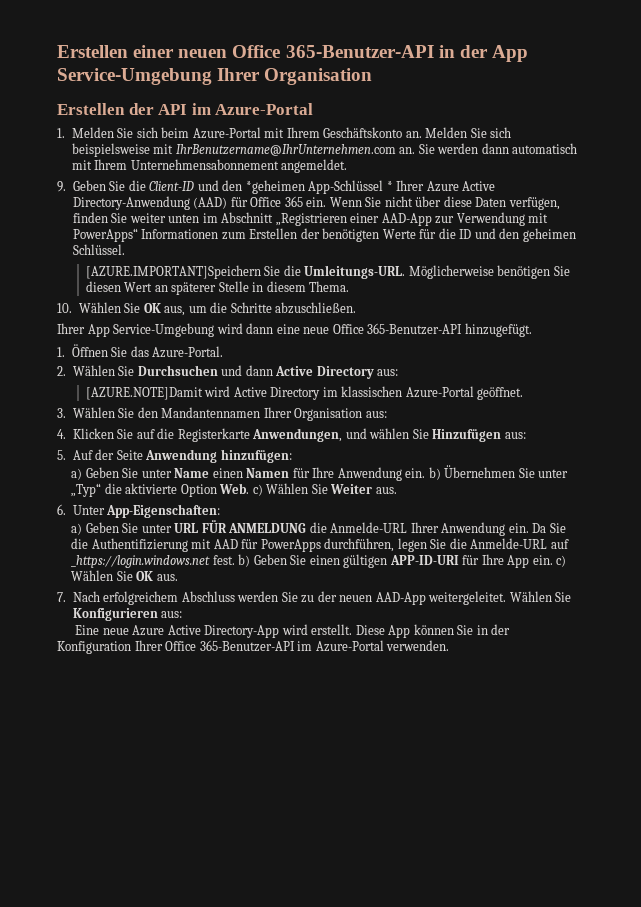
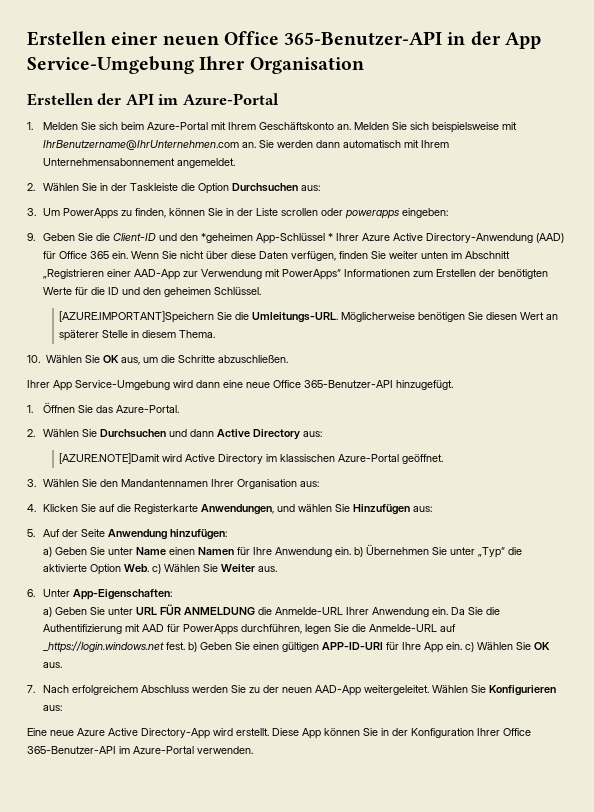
+ 2. Wählen Sie in der Taskleiste die Option Durchsuchen aus:
+ 3. Um PowerApps zu finden, können Sie in der Liste scrollen oder powerapps eingeben:

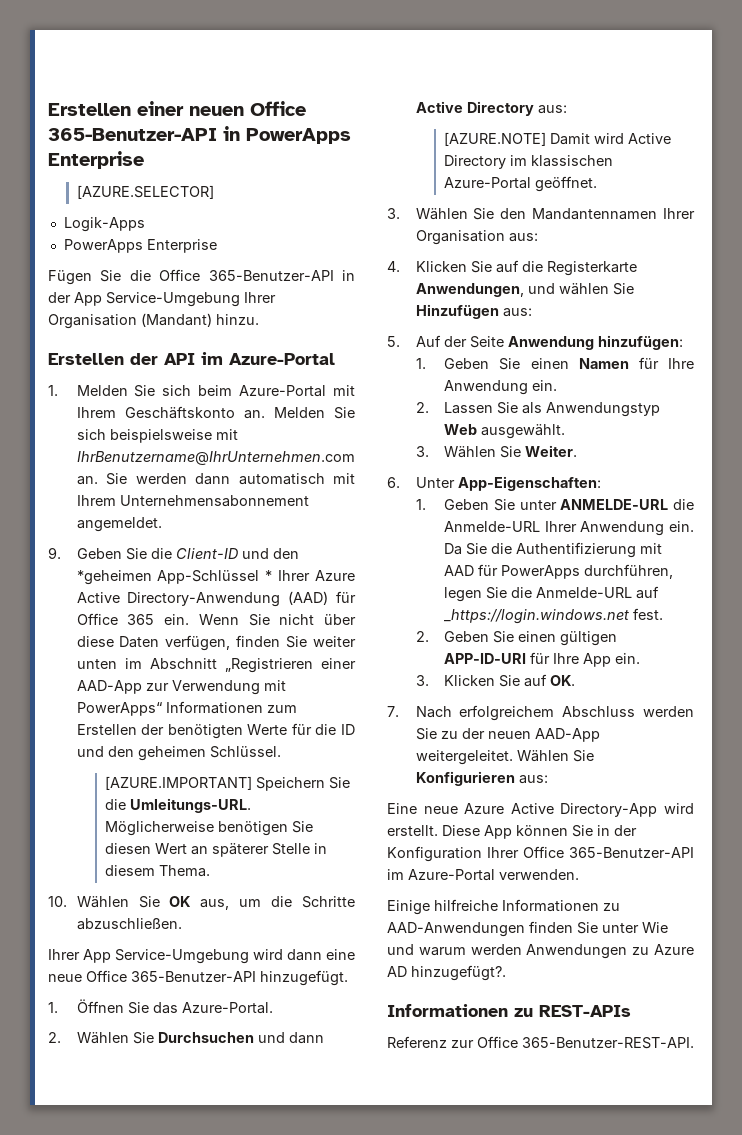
- Erstellen einer neuen Office 365-Benutzer-API in der App Service-Umgebung Ihrer Organisation
+ Erstellen einer neuen Office 365-Benutzer-API in PowerApps Enterprise
+ [AZURE.SELECTOR]
+ Logik-Apps
+ PowerApps Enterprise
+ Fügen Sie die Office 365-Benutzer-API in der App Service-Umgebung Ihrer Organisation (Mandant) hinzu.
- 2. Wählen Sie in der Taskleiste die Option Durchsuchen aus:
- 3. Um PowerApps zu finden, können Sie in der Liste scrollen oder powerapps eingeben:
- [AZURE.IMPORTANT]Speichern Sie die Umleitungs-URL.
+ [AZURE.IMPORTANT] Speichern Sie die Umleitungs-URL.
- [AZURE.NOTE]Damit wird Active Directory im klassischen Azure-Portal geöffnet.
+ [AZURE.NOTE] Damit wird Active Directory im klassischen Azure-Portal geöffnet.
- a) Geben Sie unter Name einen Namen für Ihre Anwendung ein. b) Übernehmen Sie unter „Typ“ die aktivierte Option Web. c) Wählen Sie Weiter aus.
+ 1. Geben Sie einen Namen für Ihre Anwendung ein.
+ 2. Lassen Sie als Anwendungstyp Web ausgewählt.
+ 3. Wählen Sie Weiter.
- a) Geben Sie unter URL FÜR ANMELDUNG die Anmelde-URL Ihrer Anwendung ein.
+ 1. Geben Sie unter ANMELDE-URL die Anmelde-URL Ihrer Anwendung ein.
- Da Sie die Authentifizierung mit AAD für PowerApps durchführen, legen Sie die Anmelde-URL auf _https://login.windows.net fest. b) Geben Sie einen gültigen APP-ID-URI für Ihre App ein. c) Wählen Sie OK aus.
+ Da Sie die Authentifizierung mit AAD für PowerApps durchführen, legen Sie die Anmelde-URL auf _https://login.windows.net fest.
+ 2. Geben Sie einen gültigen APP-ID-URI für Ihre App ein.
+ 3. Klicken Sie auf OK.
+ Einige hilfreiche Informationen zu AAD-Anwendungen finden Sie unter Wie und warum werden Anwendungen zu Azure AD hinzugefügt?.
+ Informationen zu REST-APIs
+ Referenz zur Office 365-Benutzer-REST-API.

